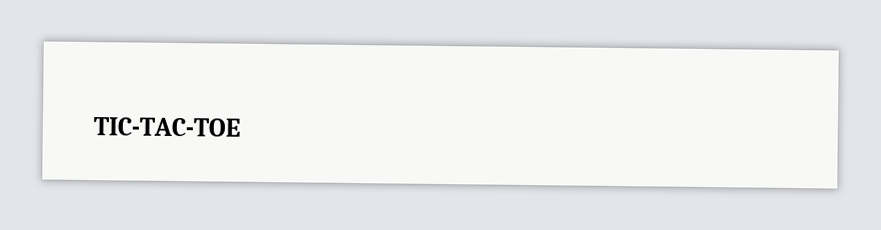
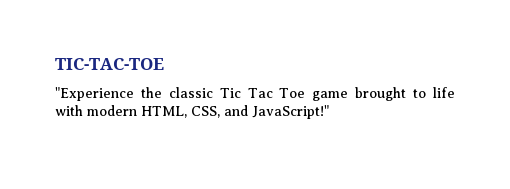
+ "Experience the classic Tic Tac Toe game brought to life with modern HTML, CSS, and JavaScript!"

